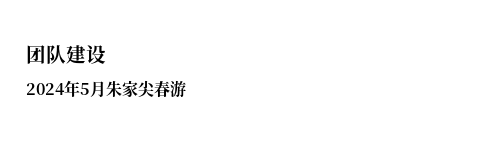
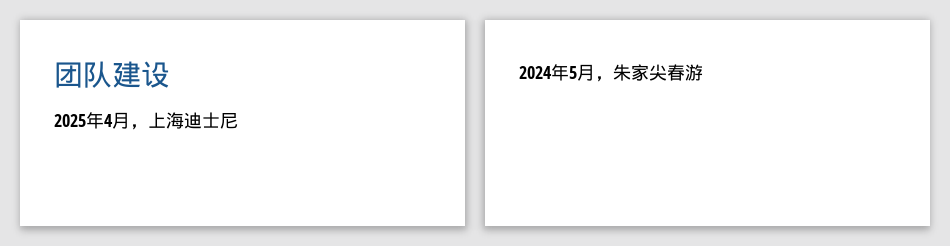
+ 2025年4月，上海迪士尼
- 2024年5月朱家尖春游
+ 2024年5月，朱家尖春游

